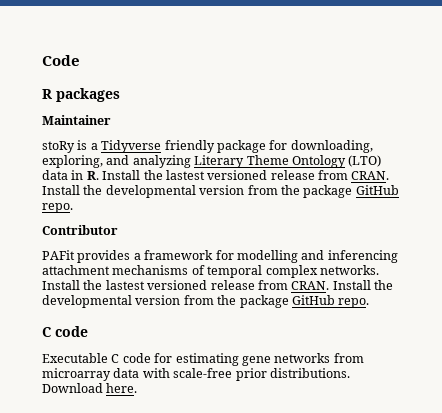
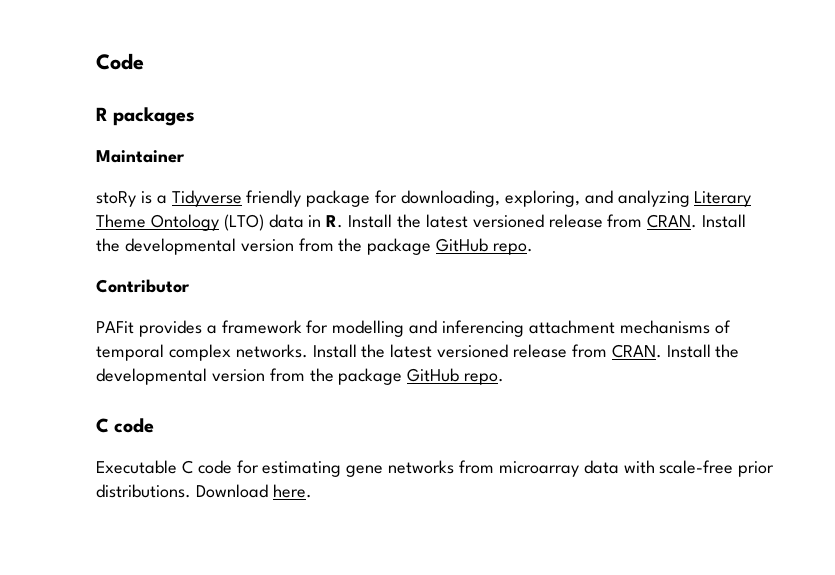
- stoRy is a Tidyverse friendly package for downloading, exploring, and analyzing Literary Theme Ontology (LTO) data in R. Install the lastest versioned release from CRAN.
+ stoRy is a Tidyverse friendly package for downloading, exploring, and analyzing Literary Theme Ontology (LTO) data in R. Install the latest versioned release from CRAN.
- PAFit provides a framework for modelling and inferencing attachment mechanisms of temporal complex networks. Install the lastest versioned release from CRAN.
+ PAFit provides a framework for modelling and inferencing attachment mechanisms of temporal complex networks. Install the latest versioned release from CRAN.

